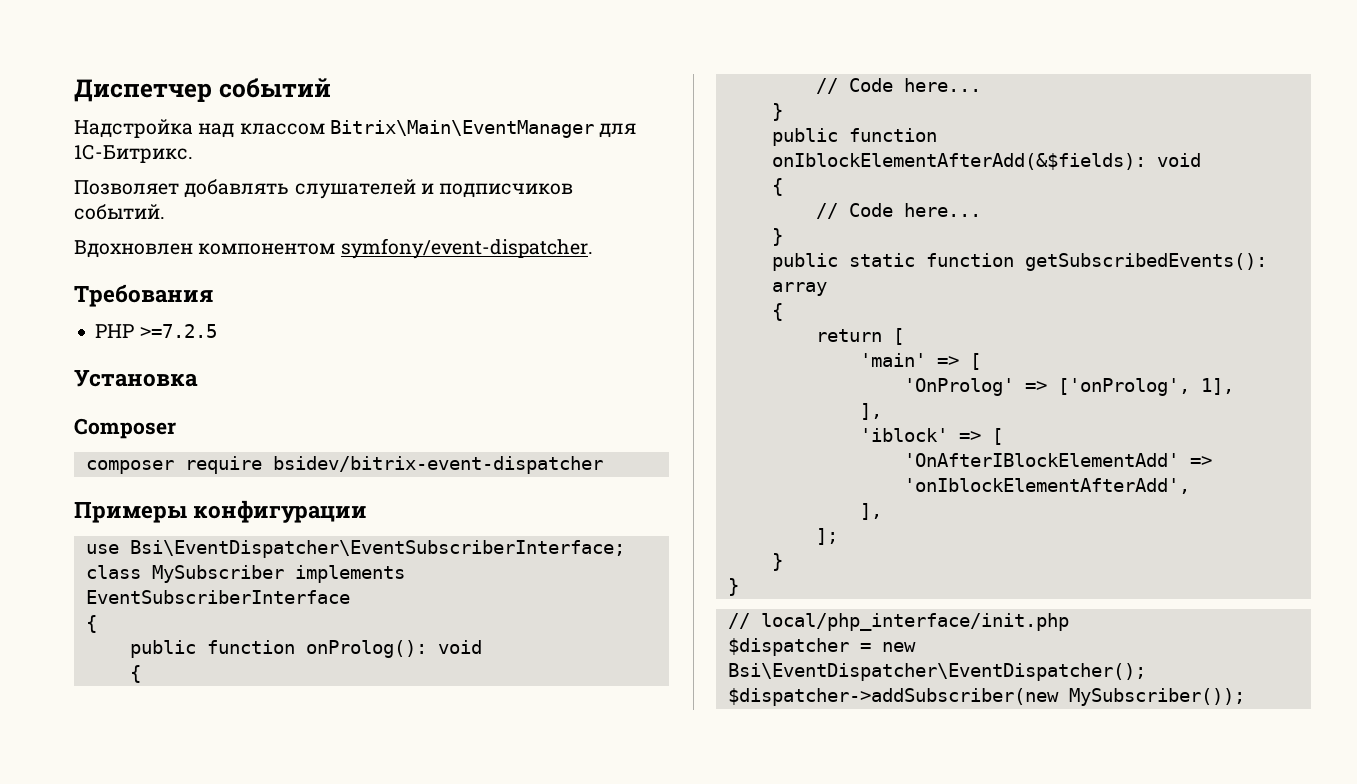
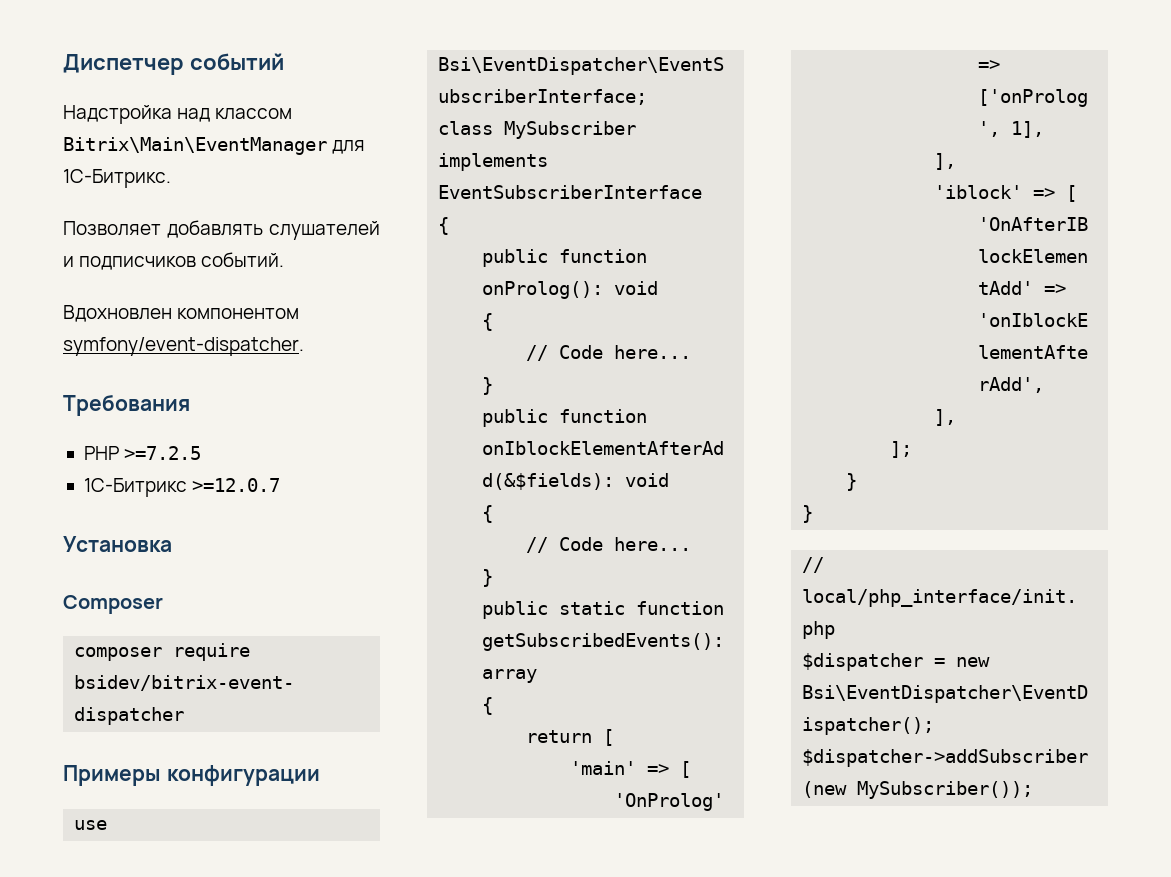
+ 1С-Битрикс >=12.0.7

